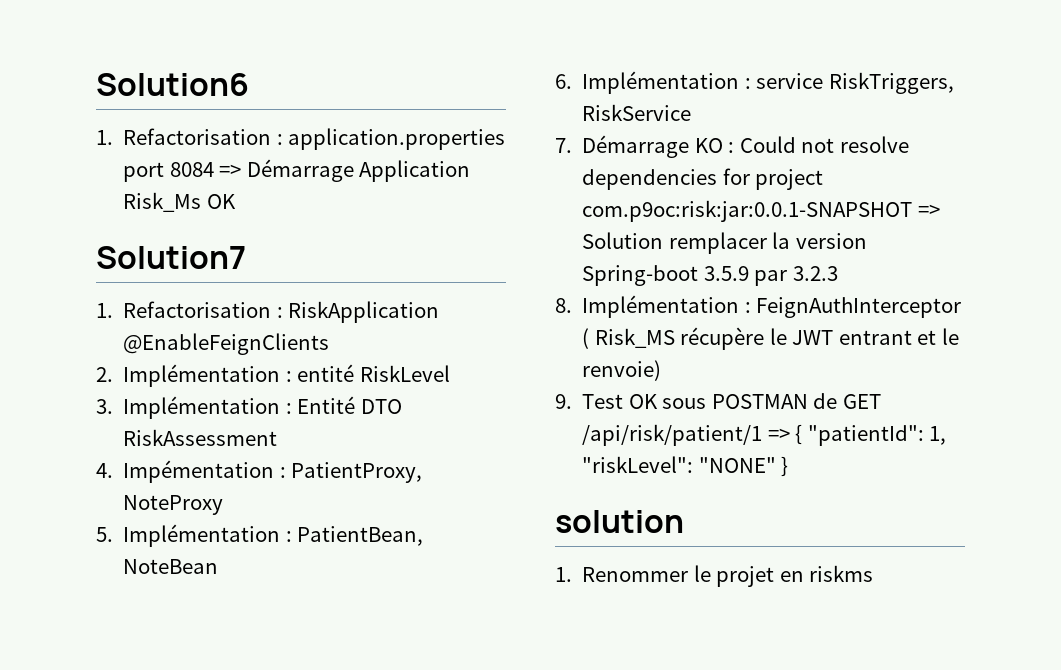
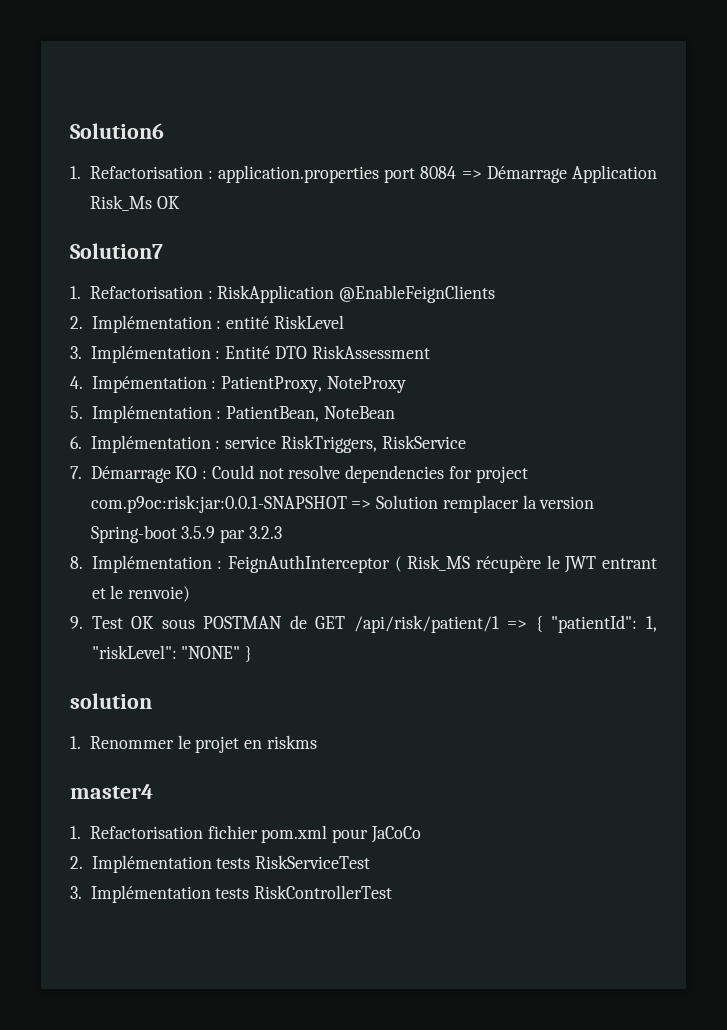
+ master4
+ 1. Refactorisation fichier pom.xml pour JaCoCo
+ 2. Implémentation tests RiskServiceTest
+ 3. Implémentation tests RiskControllerTest

